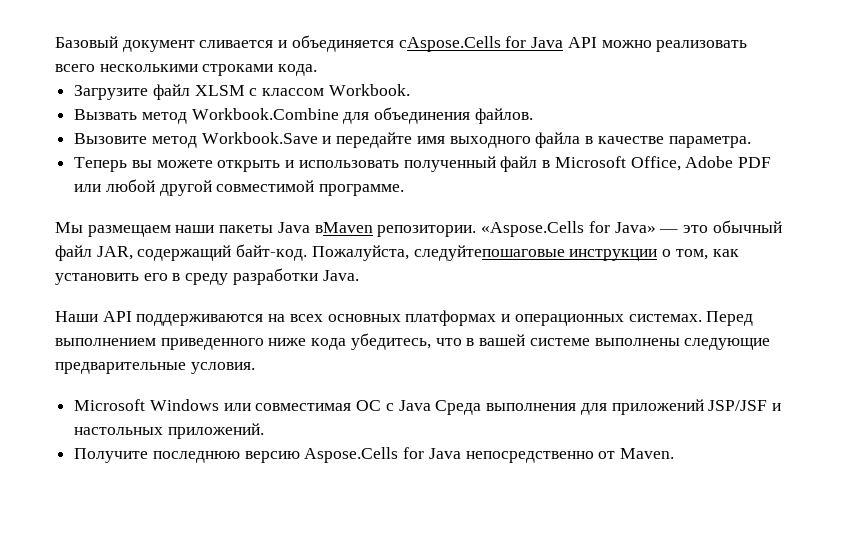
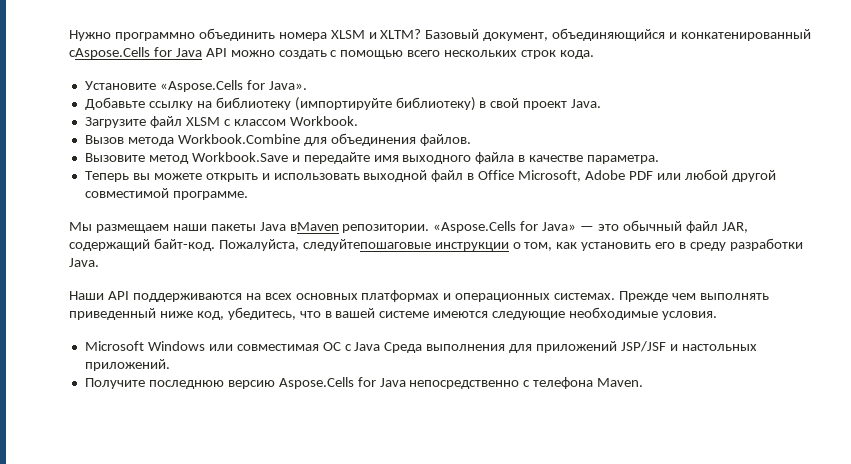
- Базовый документ сливается и объединяется сAspose.Cells for Java API можно реализовать всего несколькими строками кода.
+ Нужно программно объединить номера XLSM и XLTM? Базовый документ, объединяющийся и конкатенированный сAspose.Cells for Java API можно создать с помощью всего нескольких строк кода.
+ Установите «Aspose.Cells for Java».
+ Добавьте ссылку на библиотеку (импортируйте библиотеку) в свой проект Java.
- Вызвать метод Workbook.Combine для объединения файлов.
+ Вызов метода Workbook.Combine для объединения файлов.
- Теперь вы можете открыть и использовать полученный файл в Microsoft Office, Adobe PDF или любой другой совместимой программе.
+ Теперь вы можете открыть и использовать выходной файл в Office Microsoft, Adobe PDF или любой другой совместимой программе.
- Перед выполнением приведенного ниже кода убедитесь, что в вашей системе выполнены следующие предварительные условия.
+ Прежде чем выполнять приведенный ниже код, убедитесь, что в вашей системе имеются следующие необходимые условия.
- Получите последнюю версию Aspose.Cells for Java непосредственно от Maven.
+ Получите последнюю версию Aspose.Cells for Java непосредственно с телефона Maven.

